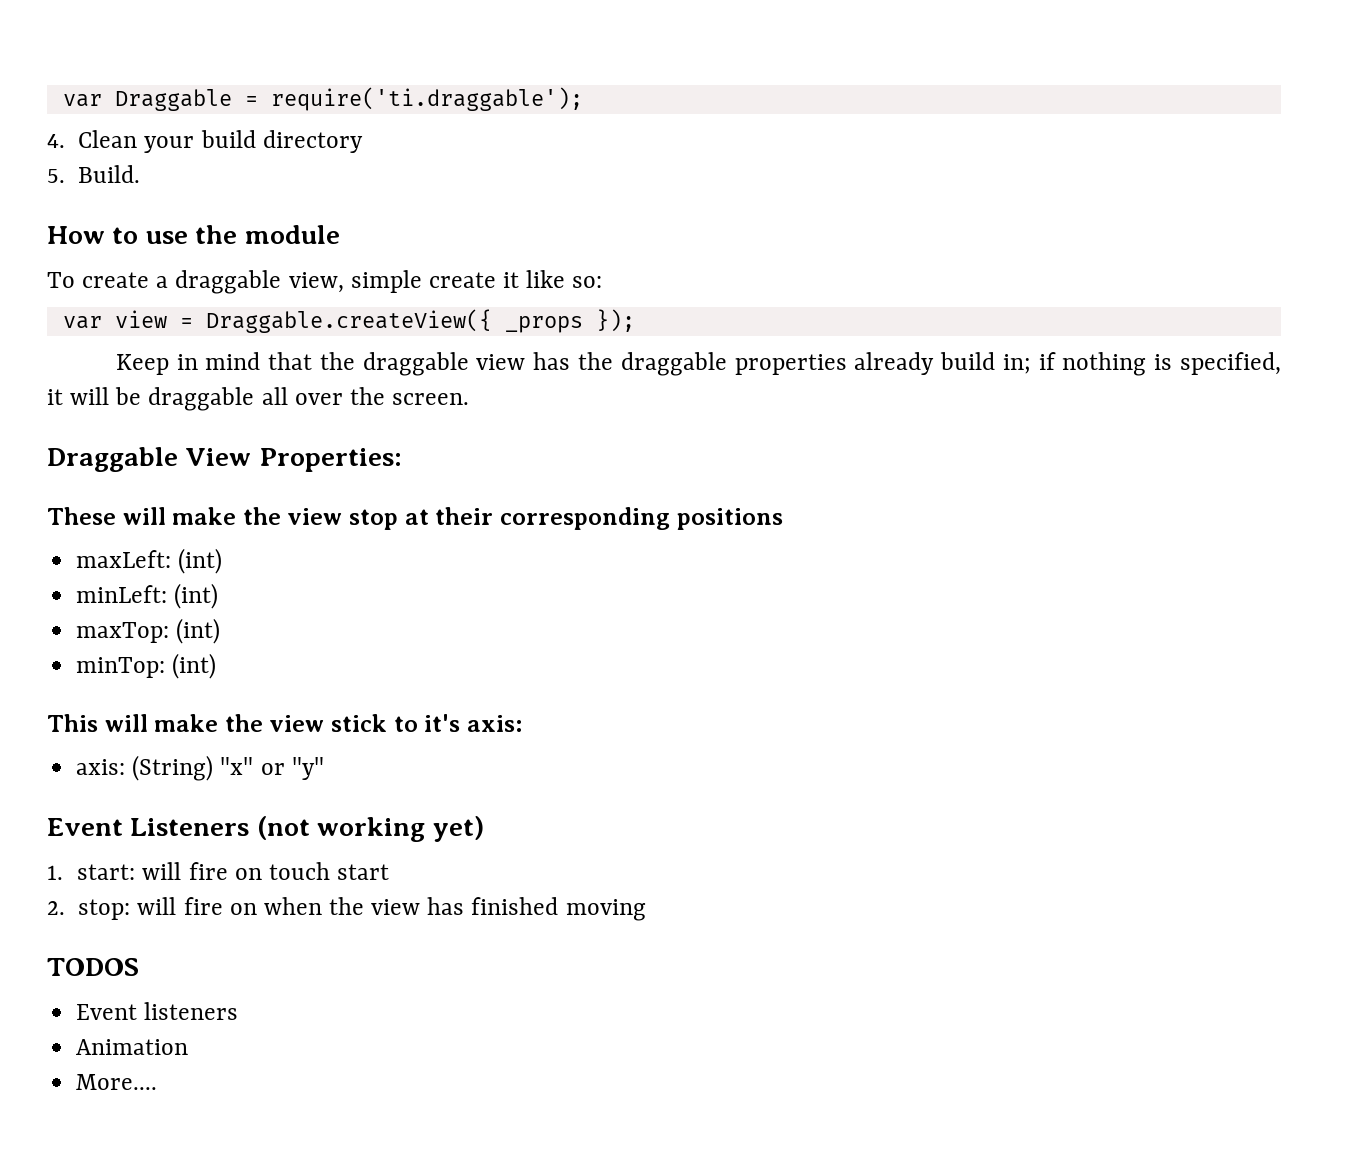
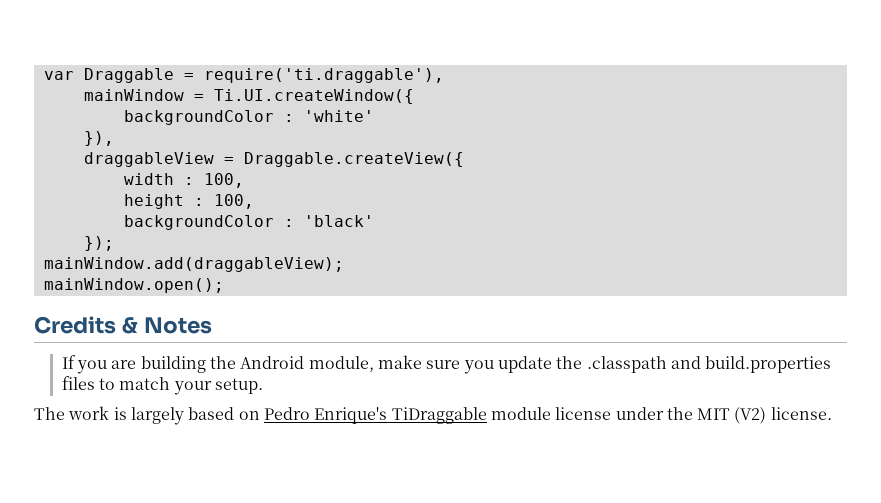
- var Draggable = require('ti.draggable');
- 4. Clean your build directory
- 5. Build.
- How to use the module
- To create a draggable view, simple create it like so:
- var view = Draggable.createView({ _props });
- Keep in mind that the draggable view has the draggable properties already build in; if nothing is specified, it will be draggable all over the screen.
- Draggable View Properties:
- These will make the view stop at their corresponding positions
- maxLeft: (int)
- minLeft: (int)
- maxTop: (int)
- minTop: (int)
- This will make the view stick to it's axis:
- axis: (String) "x" or "y"
- Event Listeners (not working yet)
- 1. start: will fire on touch start
- 2. stop: will fire on when the view has finished moving
- TODOS
- Event listeners
- Animation
- More....
+ var Draggable = require('ti.draggable'),
+ mainWindow = Ti.UI.createWindow({
+ backgroundColor : 'white'
+ }),
+ draggableView = Draggable.createView({
+ width : 100,
+ height : 100,
+ backgroundColor : 'black'
+ });
+ mainWindow.add(draggableView);
+ mainWindow.open();
+ Credits & Notes
+ If you are building the Android module, make sure you update the .classpath and build.properties files to match your setup.
+ The work is largely based on Pedro Enrique's TiDraggable module license under the MIT (V2) license.

